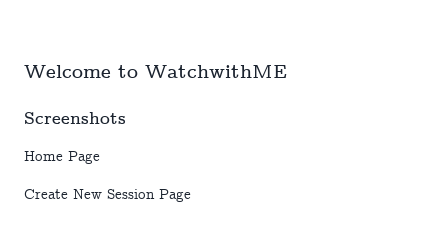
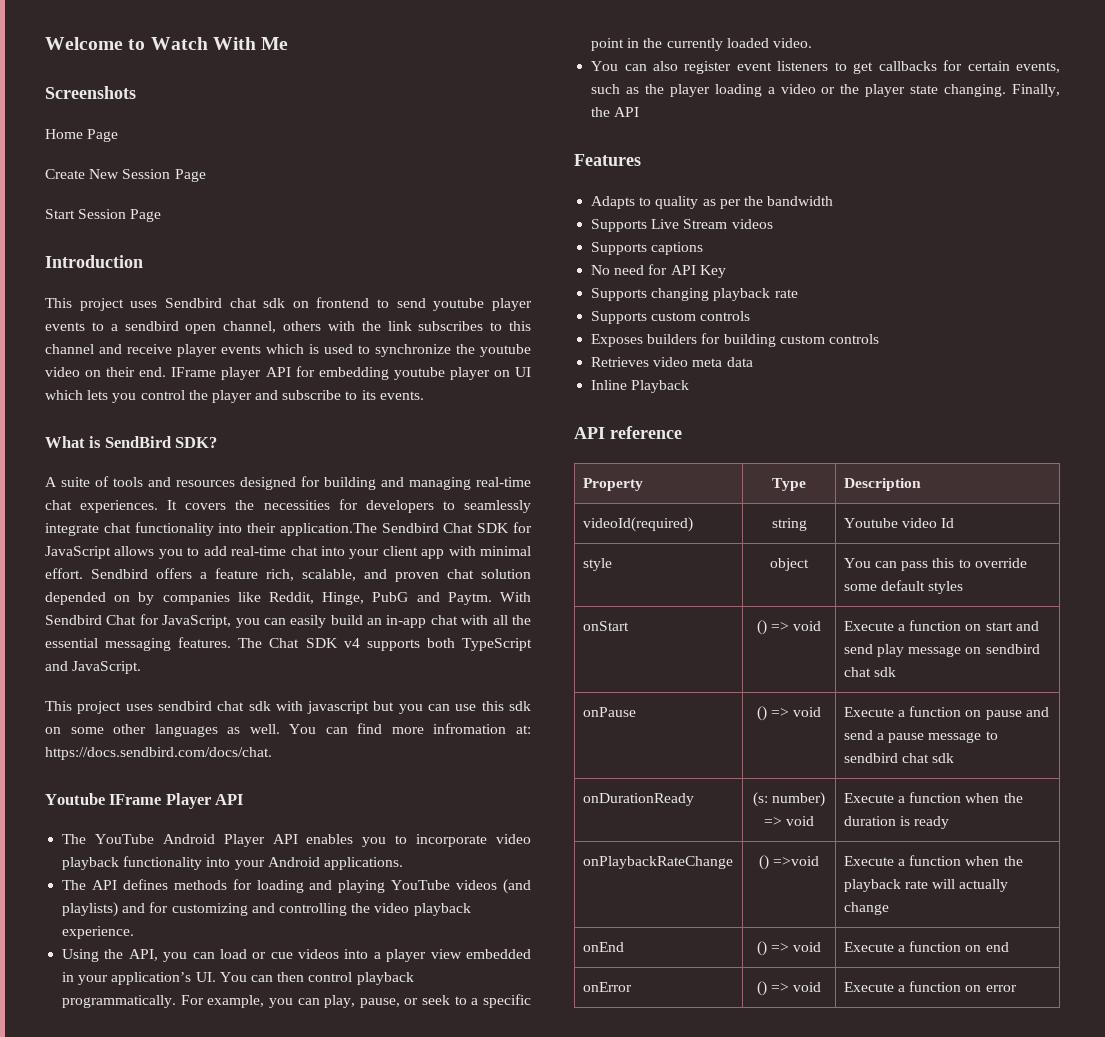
- Welcome to WatchwithME
+ Welcome to Watch With Me
+ Start Session Page
+ Introduction
+ This project uses Sendbird chat sdk on frontend to send youtube player events to a sendbird open channel, others with the link subscribes to this channel and receive player events which is used to synchronize the youtube video on their end. IFrame player API for embedding youtube player on UI which lets you control the player and subscribe to its events.
+ What is SendBird SDK?
+ A suite of tools and resources designed for building and managing real-time chat experiences. It covers the necessities for developers to seamlessly integrate chat functionality into their application.The Sendbird Chat SDK for JavaScript allows you to add real-time chat into your client app with minimal effort. Sendbird offers a feature rich, scalable, and proven chat solution depended on by companies like Reddit, Hinge, PubG and Paytm. With Sendbird Chat for JavaScript, you can easily build an in-app chat with all the essential messaging features. The Chat SDK v4 supports both TypeScript and JavaScript.
+ This project uses sendbird chat sdk with javascript but you can use this sdk on some other languages as well. You can find more infromation at: https://docs.sendbird.com/docs/chat.
+ Youtube IFrame Player API
+ The YouTube Android Player API enables you to incorporate video playback functionality into your Android applications.
+ The API defines methods for loading and playing YouTube videos (and playlists) and for customizing and controlling the video playback experience.
+ Using the API, you can load or cue videos into a player view embedded in your application’s UI. You can then control playback programmatically. For example, you can play, pause, or seek to a specific point in the currently loaded video.
+ You can also register event listeners to get callbacks for certain events, such as the player loading a video or the player state changing. Finally, the API
+ Features
+ Adapts to quality as per the bandwidth
+ Supports Live Stream videos
+ Supports captions
+ No need for API Key
+ Supports changing playback rate
+ Supports custom controls
+ Exposes builders for building custom controls
+ Retrieves video meta data
+ Inline Playback
+ API reference
+ Property | Type | Description
+ videoId(required) | string | Youtube video Id
+ style | object | You can pass this to override some default styles
+ onStart | () => void | Execute a function on start and send play message on sendbird chat sdk
+ onPause | () => void | Execute a function on pause and send a pause message to sendbird chat sdk
+ onDurationReady | (s: number) => void | Execute a function when the duration is ready
+ onPlaybackRateChange | () =>void | Execute a function when the playback rate will actually change
+ onEnd | () => void | Execute a function on end
+ onError | () => void | Execute a function on error

